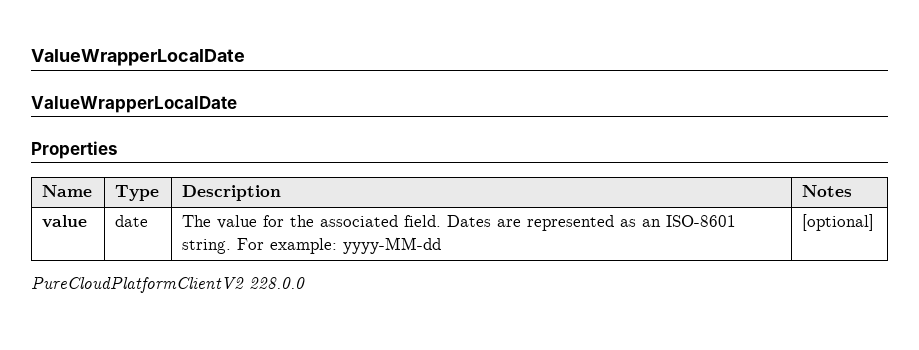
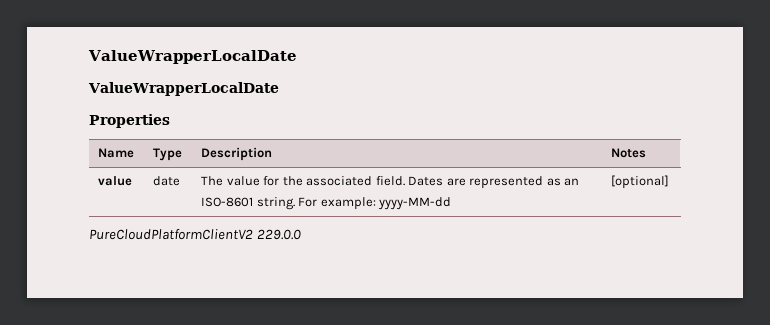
- PureCloudPlatformClientV2 228.0.0
+ PureCloudPlatformClientV2 229.0.0

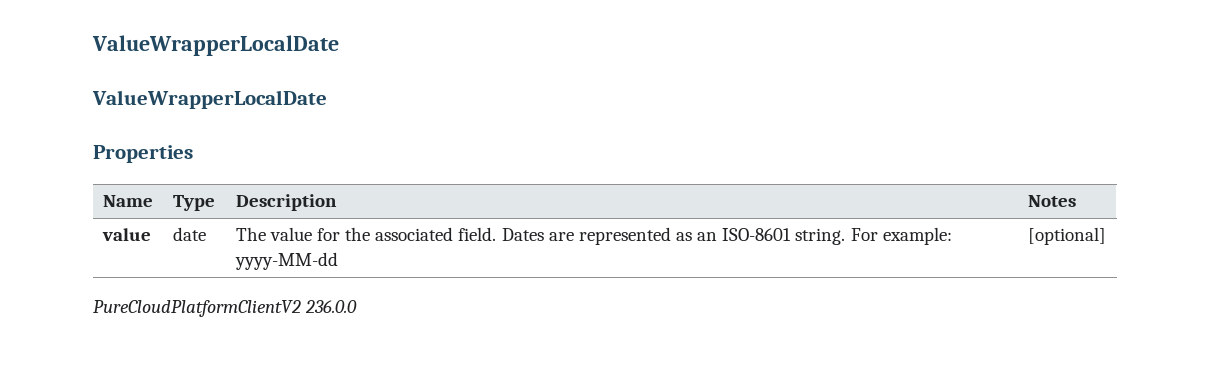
- PureCloudPlatformClientV2 229.0.0
+ PureCloudPlatformClientV2 236.0.0

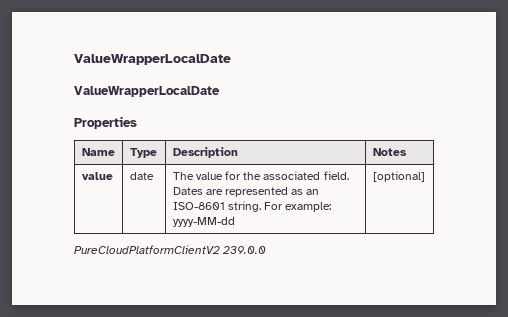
- PureCloudPlatformClientV2 236.0.0
+ PureCloudPlatformClientV2 239.0.0

